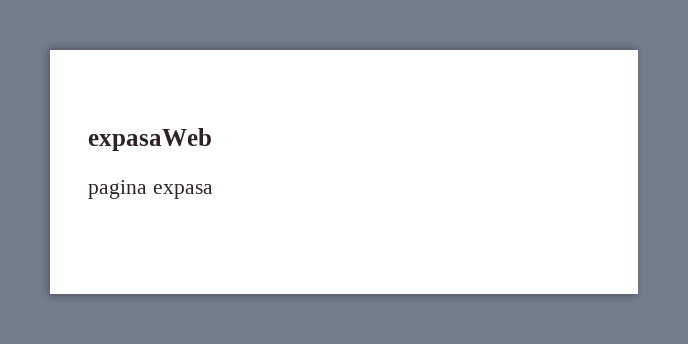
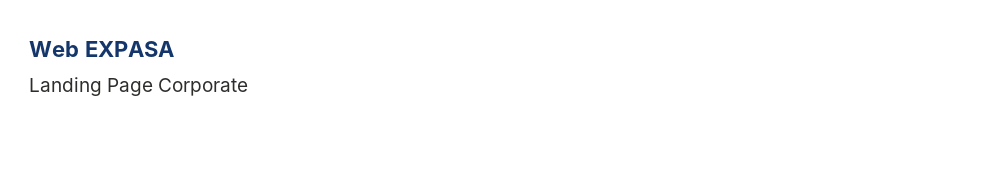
- expasaWeb
- pagina expasa
+ Web EXPASA
+ Landing Page Corporate

